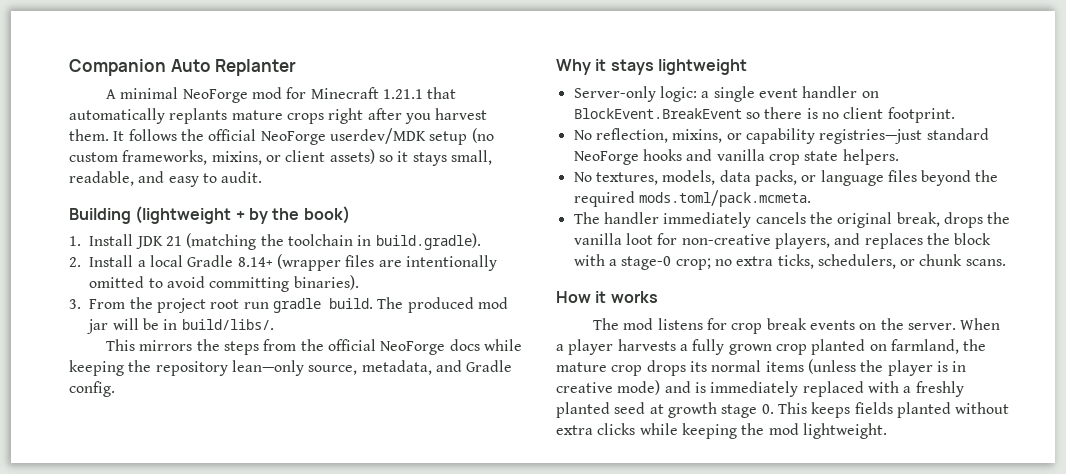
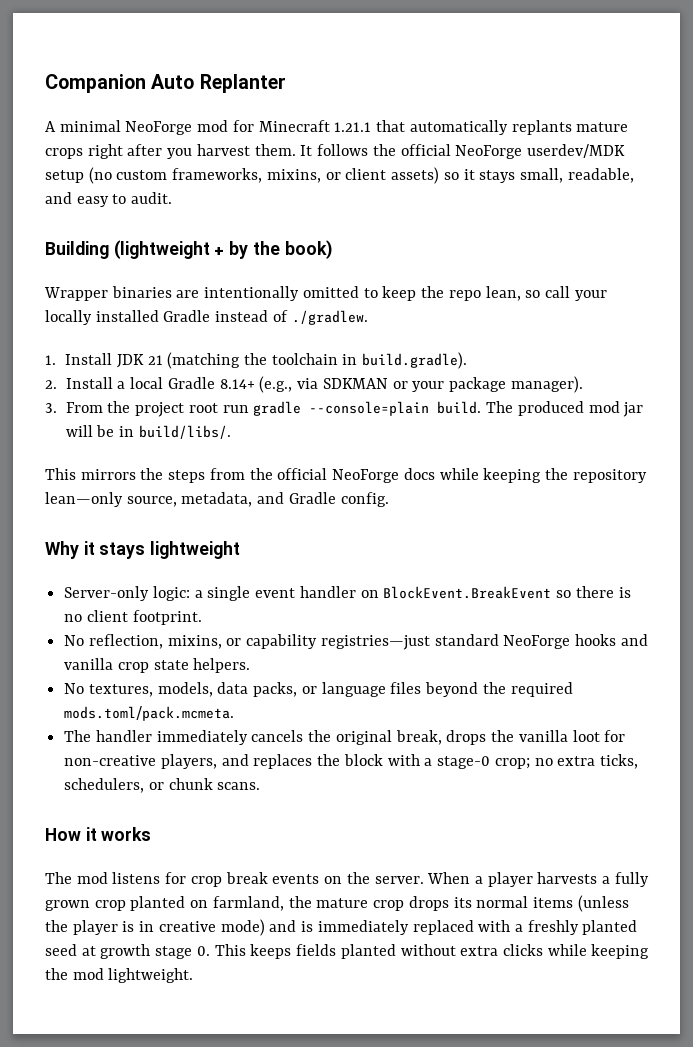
+ Wrapper binaries are intentionally omitted to keep the repo lean, so call your locally installed Gradle instead of ./gradlew.
- 2. Install a local Gradle 8.14+ (wrapper files are intentionally omitted to avoid committing binaries).
+ 2. Install a local Gradle 8.14+ (e.g., via SDKMAN or your package manager).
- 3. From the project root run gradle build.
+ 3. From the project root run gradle --console=plain build.

